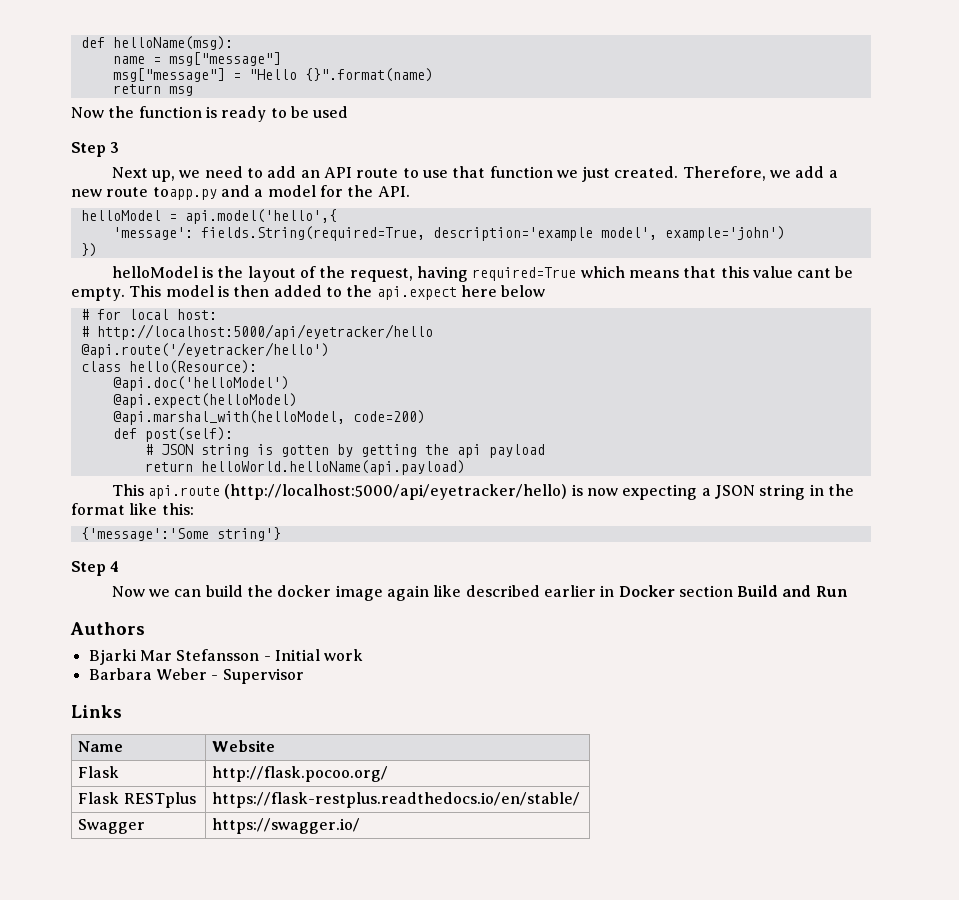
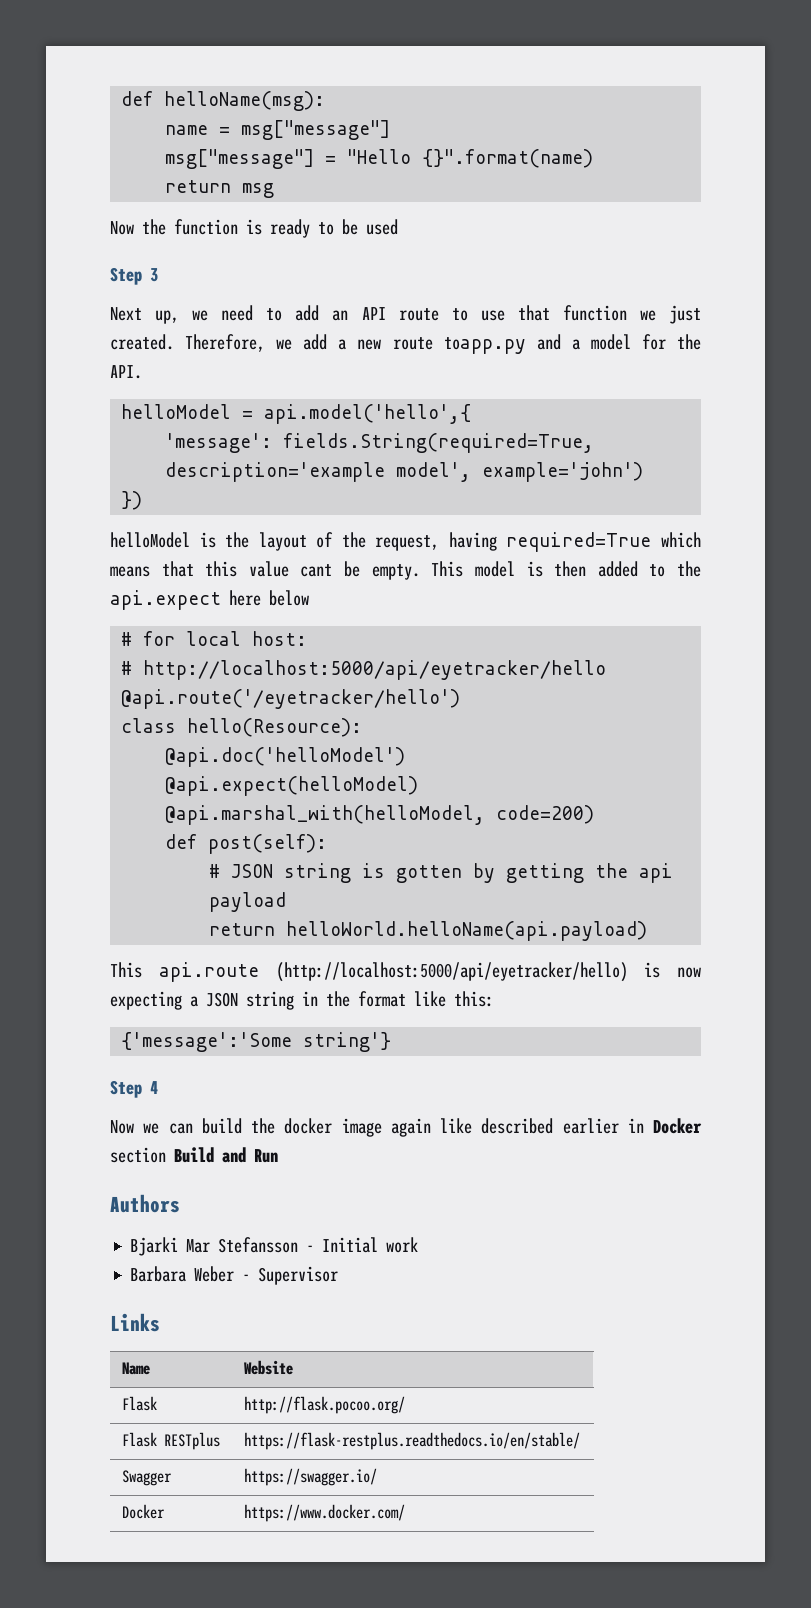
+ Docker | https://www.docker.com/

